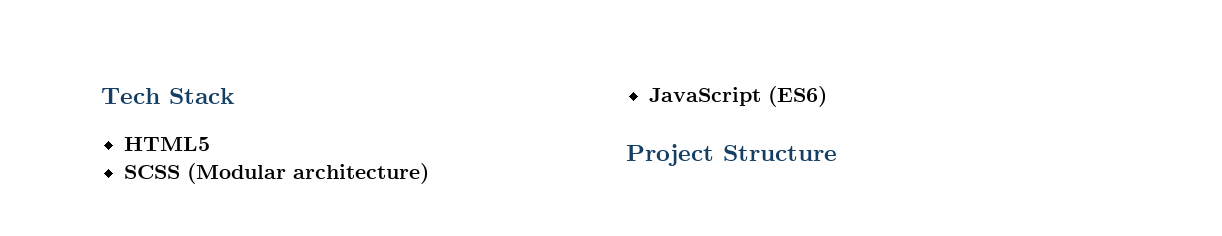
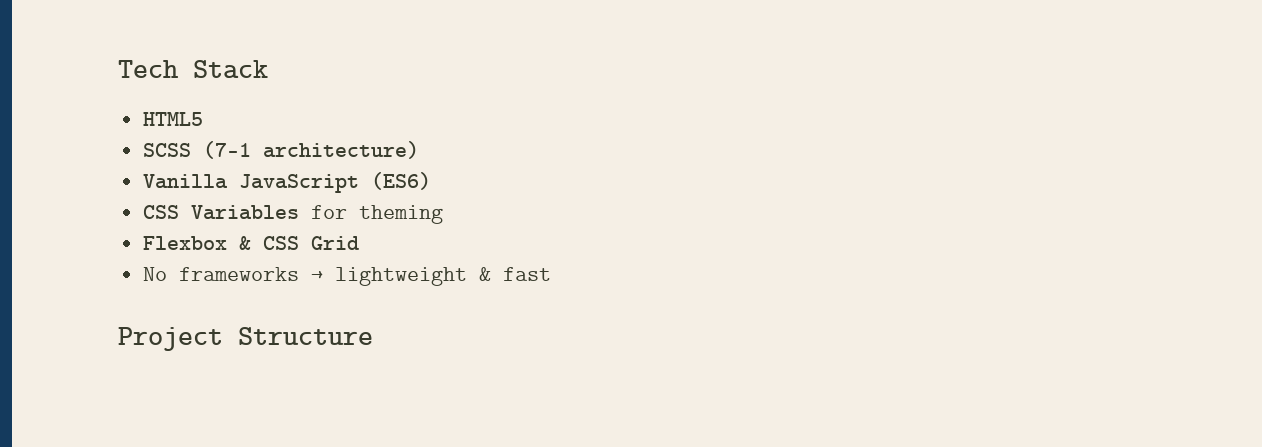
- SCSS (Modular architecture)
+ SCSS (7-1 architecture)
- JavaScript (ES6)
+ Vanilla JavaScript (ES6)
+ CSS Variables for theming
+ Flexbox & CSS Grid
+ No frameworks → lightweight & fast

